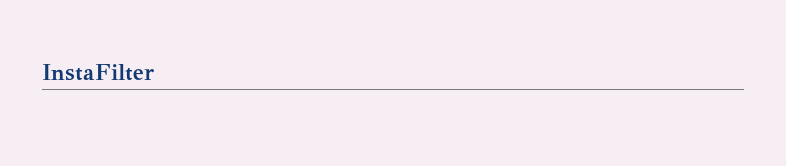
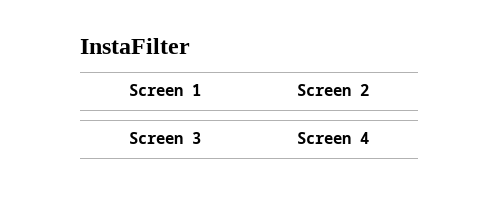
+ Screen 1 | Screen 2
+ Screen 3 | Screen 4

